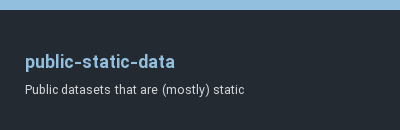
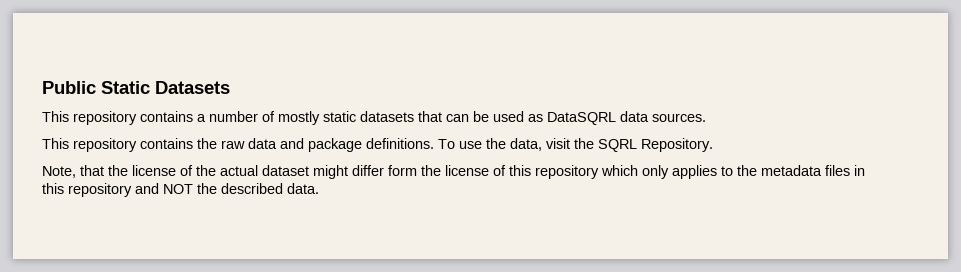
- public-static-data
- Public datasets that are (mostly) static
+ Public Static Datasets
+ This repository contains a number of mostly static datasets that can be used as DataSQRL data sources.
+ This repository contains the raw data and package definitions. To use the data, visit the SQRL Repository.
+ Note, that the license of the actual dataset might differ form the license of this repository which only applies to the metadata files in this repository and NOT the described data.

